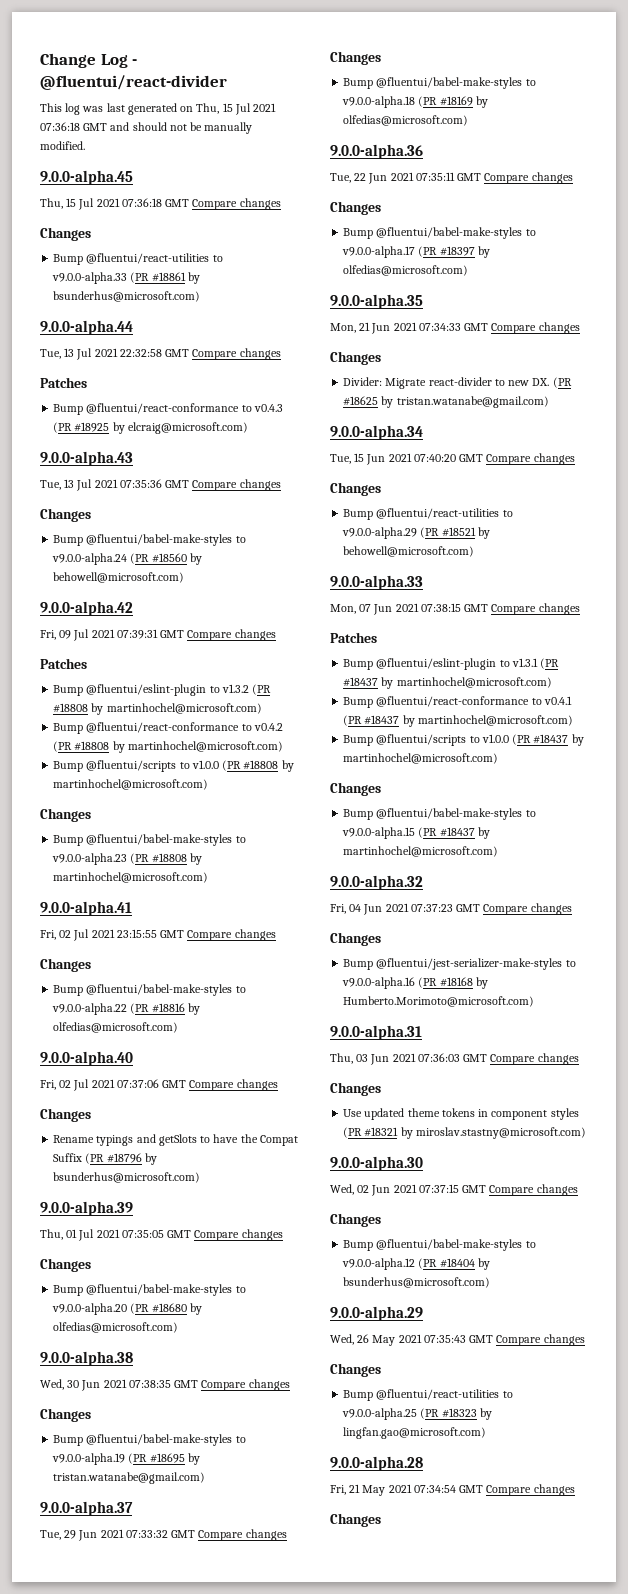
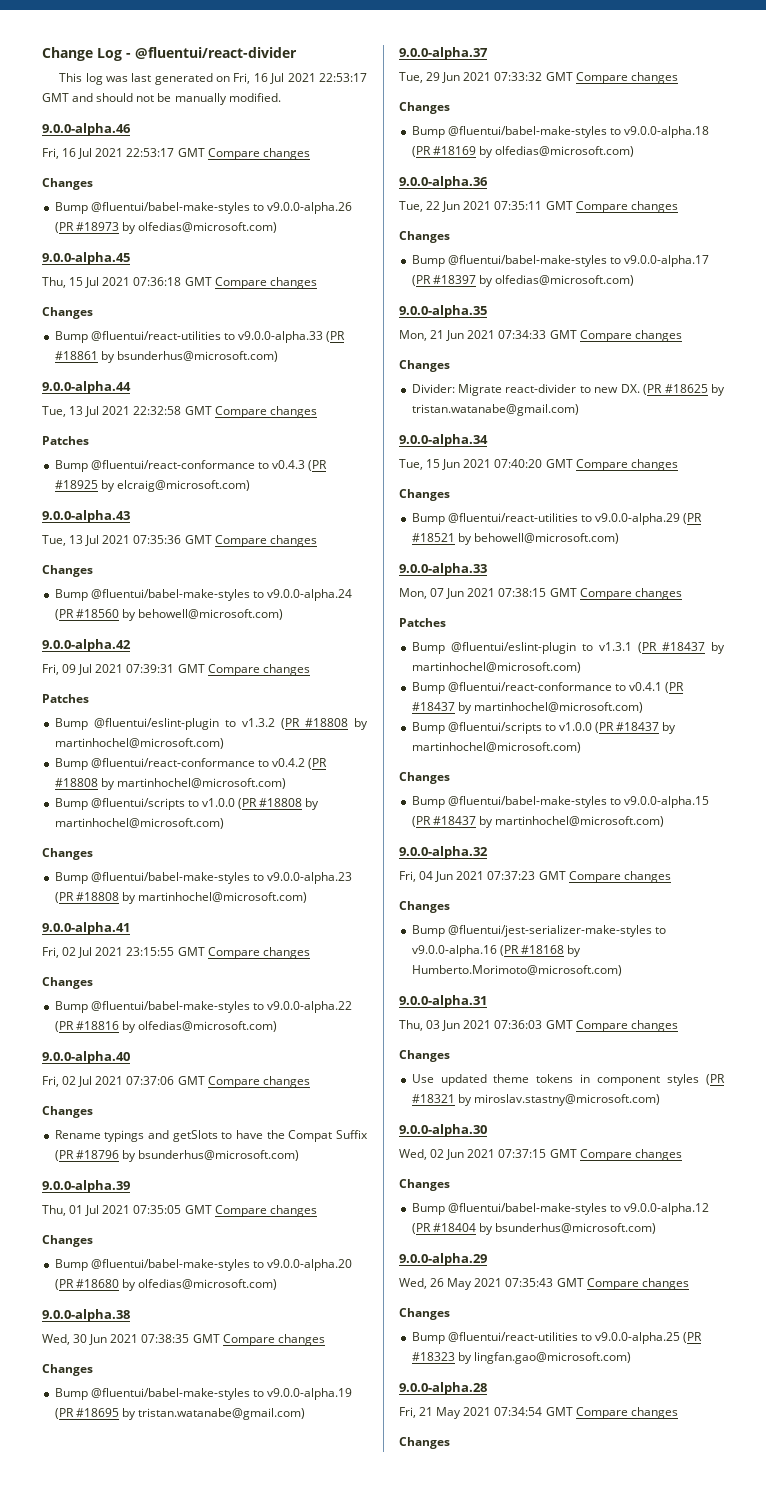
- This log was last generated on Thu, 15 Jul 2021 07:36:18 GMT and should not be manually modified.
+ This log was last generated on Fri, 16 Jul 2021 22:53:17 GMT and should not be manually modified.
+ 9.0.0-alpha.46
+ Fri, 16 Jul 2021 22:53:17 GMT Compare changes
+ Changes
+ Bump @fluentui/babel-make-styles to v9.0.0-alpha.26 (PR #18973 by olfedias@microsoft.com)

